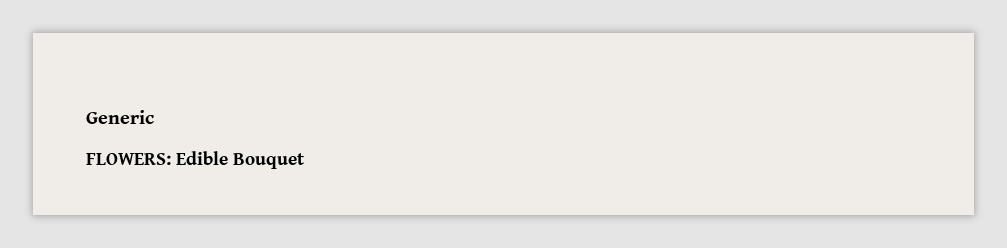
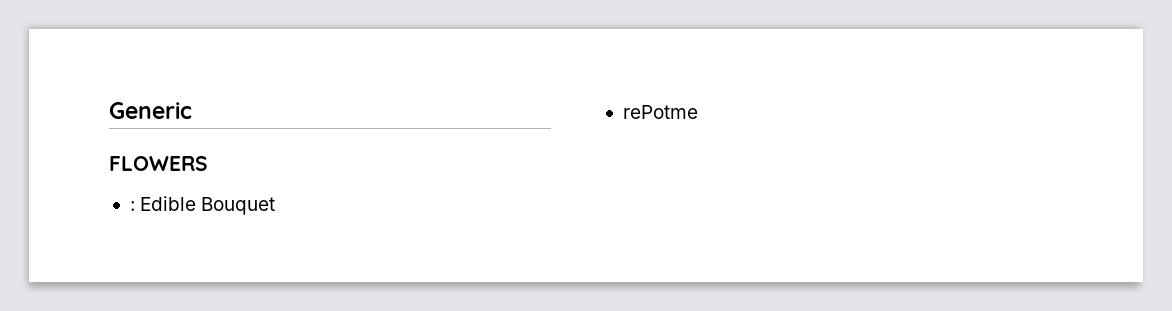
- FLOWERS: Edible Bouquet
+ FLOWERS
+ : Edible Bouquet
+ rePotme

